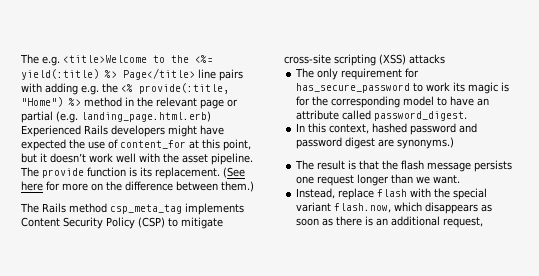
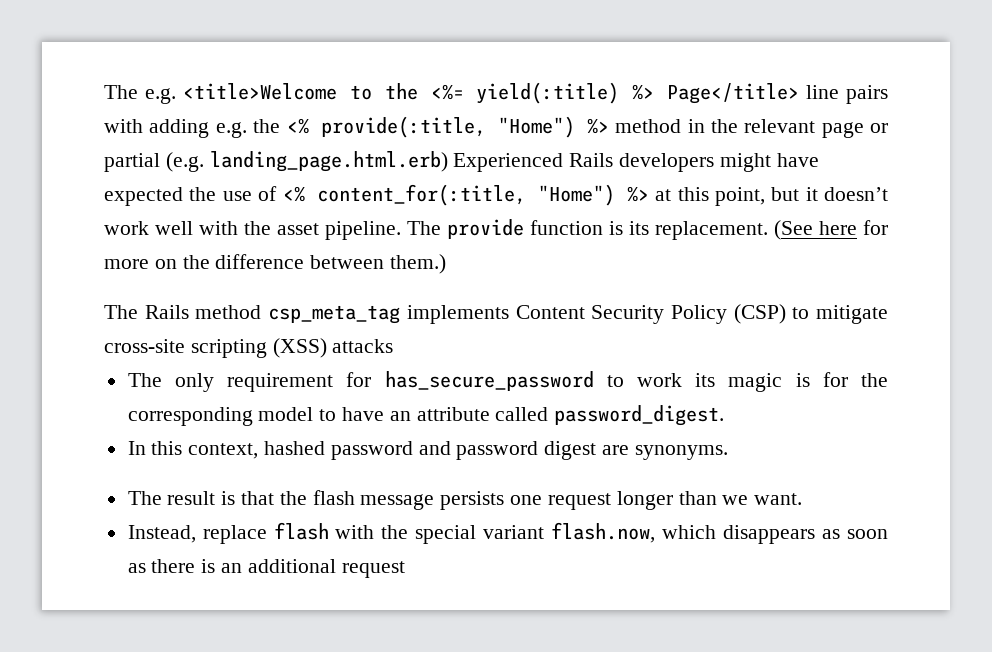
- The e.g. <title>Welcome to the <%= yield(:title) %> Page</title> line pairs with adding e.g. the <% provide(:title, "Home") %> method in the relevant page or partial (e.g. landing_page.html.erb) Experienced Rails developers might have expected the use of content_for at this point, but it doesn’t work well with the asset pipeline.
+ The e.g. <title>Welcome to the <%= yield(:title) %> Page</title> line pairs with adding e.g. the <% provide(:title, "Home") %> method in the relevant page or partial (e.g. landing_page.html.erb) Experienced Rails developers might have expected the use of <% content_for(:title, "Home") %> at this point, but it doesn’t work well with the asset pipeline.
- In this context, hashed password and password digest are synonyms.)
+ In this context, hashed password and password digest are synonyms.
- Instead, replace flash with the special variant flash.now, which disappears as soon as there is an additional request,
+ Instead, replace flash with the special variant flash.now, which disappears as soon as there is an additional request

